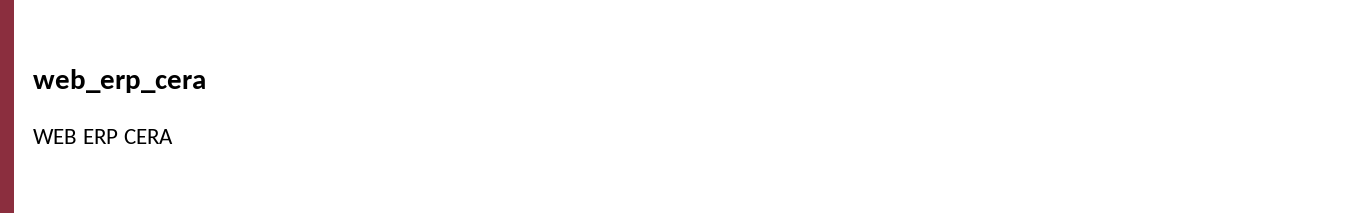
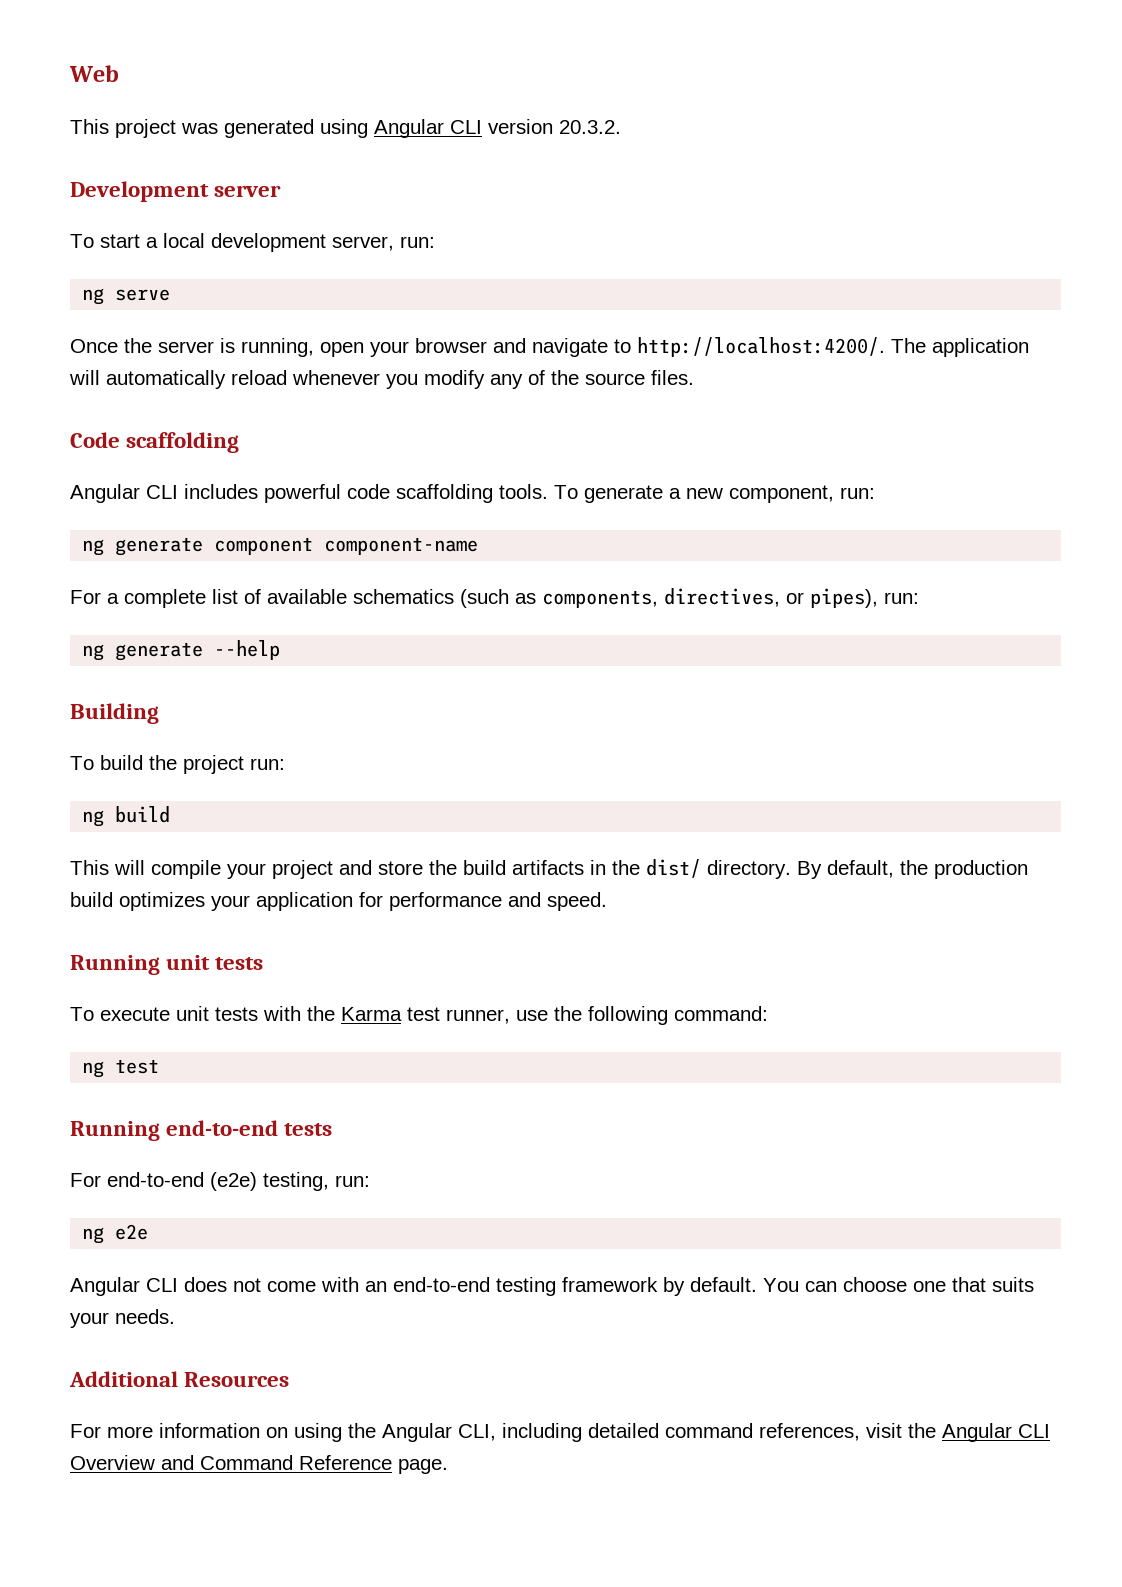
- web_erp_cera
- WEB ERP CERA
+ Web
+ This project was generated using Angular CLI version 20.3.2.
+ Development server
+ To start a local development server, run:
+ ng serve
+ Once the server is running, open your browser and navigate to http://localhost:4200/. The application will automatically reload whenever you modify any of the source files.
+ Code scaffolding
+ Angular CLI includes powerful code scaffolding tools. To generate a new component, run:
+ ng generate component component-name
+ For a complete list of available schematics (such as components, directives, or pipes), run:
+ ng generate --help
+ Building
+ To build the project run:
+ ng build
+ This will compile your project and store the build artifacts in the dist/ directory. By default, the production build optimizes your application for performance and speed.
+ Running unit tests
+ To execute unit tests with the Karma test runner, use the following command:
+ ng test
+ Running end-to-end tests
+ For end-to-end (e2e) testing, run:
+ ng e2e
+ Angular CLI does not come with an end-to-end testing framework by default. You can choose one that suits your needs.
+ Additional Resources
+ For more information on using the Angular CLI, including detailed command references, visit the Angular CLI Overview and Command Reference page.

